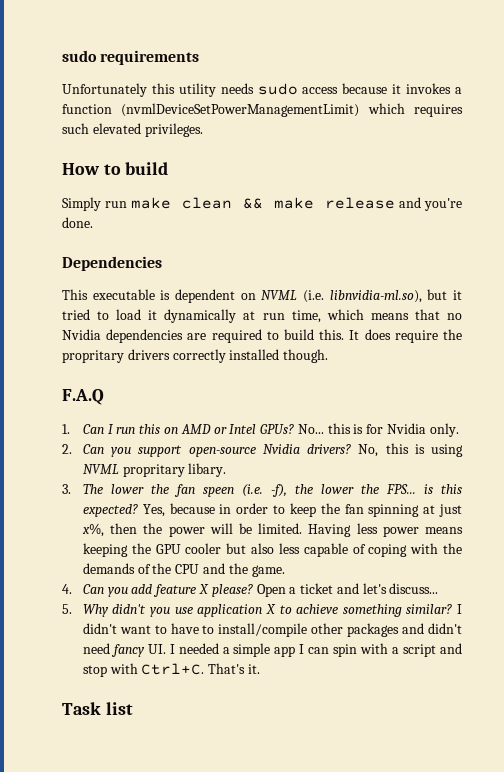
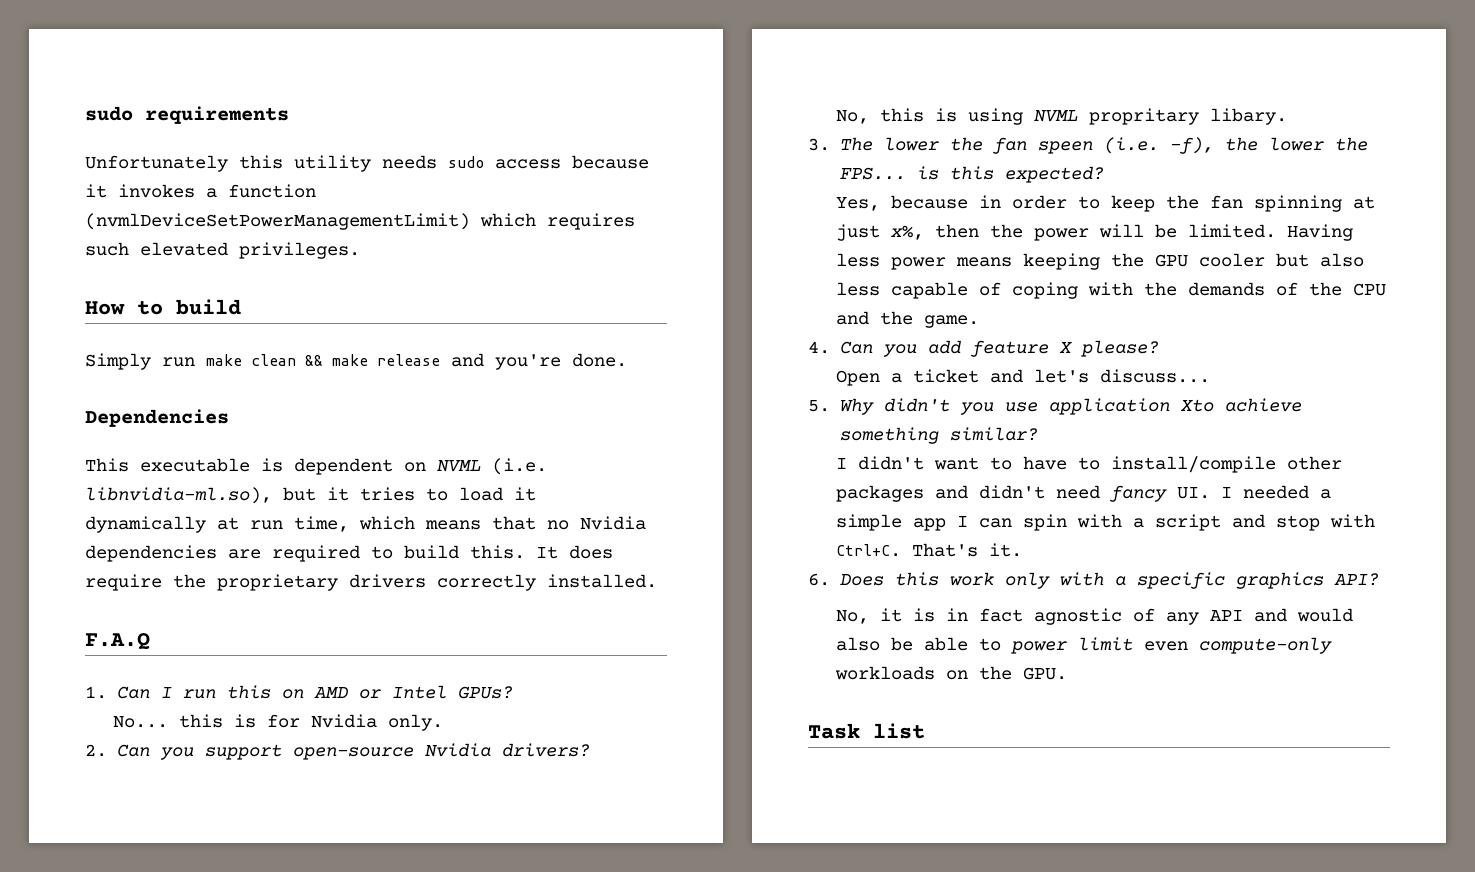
- This executable is dependent on NVML (i.e. libnvidia-ml.so), but it tried to load it dynamically at run time, which means that no Nvidia dependencies are required to build this.
+ This executable is dependent on NVML (i.e. libnvidia-ml.so), but it tries to load it dynamically at run time, which means that no Nvidia dependencies are required to build this.
- It does require the propritary drivers correctly installed though.
+ It does require the proprietary drivers correctly installed.
- 1. Can I run this on AMD or Intel GPUs? No... this is for Nvidia only.
+ 1. Can I run this on AMD or Intel GPUs?
+ No... this is for Nvidia only.
- 2. Can you support open-source Nvidia drivers? No, this is using NVML propritary libary.
+ 2. Can you support open-source Nvidia drivers?
+ No, this is using NVML propritary libary.
- 3. The lower the fan speen (i.e. -f), the lower the FPS... is this expected? Yes, because in order to keep the fan spinning at just x%, then the power will be limited.
+ 3. The lower the fan speen (i.e. -f), the lower the FPS... is this expected?
+ Yes, because in order to keep the fan spinning at just x%, then the power will be limited.
- 4. Can you add feature X please? Open a ticket and let's discuss...
+ 4. Can you add feature X please?
+ Open a ticket and let's discuss...
- 5. Why didn't you use application X to achieve something similar? I didn't want to have to install/compile other packages and didn't need fancy UI. I needed a simple app I can spin with a script and stop with Ctrl+C.
+ 5. Why didn't you use application Xto achieve something similar?
+ I didn't want to have to install/compile other packages and didn't need fancy UI. I needed a simple app I can spin with a script and stop with Ctrl+C.
+ 6. Does this work only with a specific graphics API?
+ No, it is in fact agnostic of any API and would also be able to power limit even compute-only workloads on the GPU.

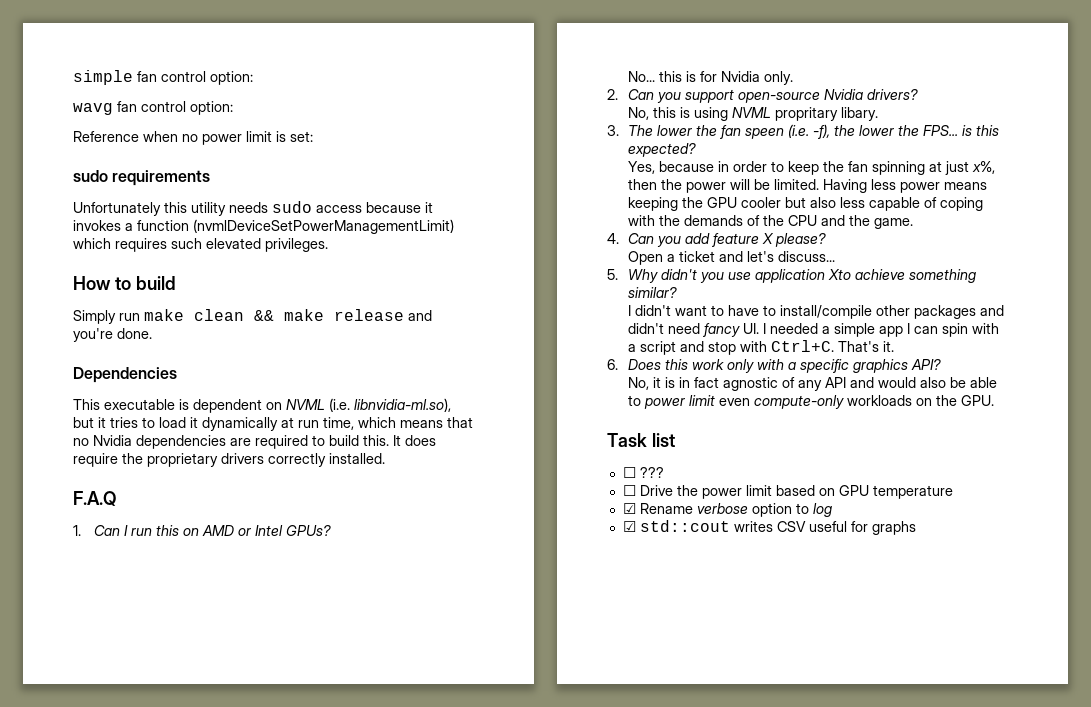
+ simple fan control option:
+ wavg fan control option:
+ Reference when no power limit is set:
+ ☐ ???
+ ☐ Drive the power limit based on GPU temperature
+ ☑ Rename verbose option to log
+ ☑ std::cout writes CSV useful for graphs

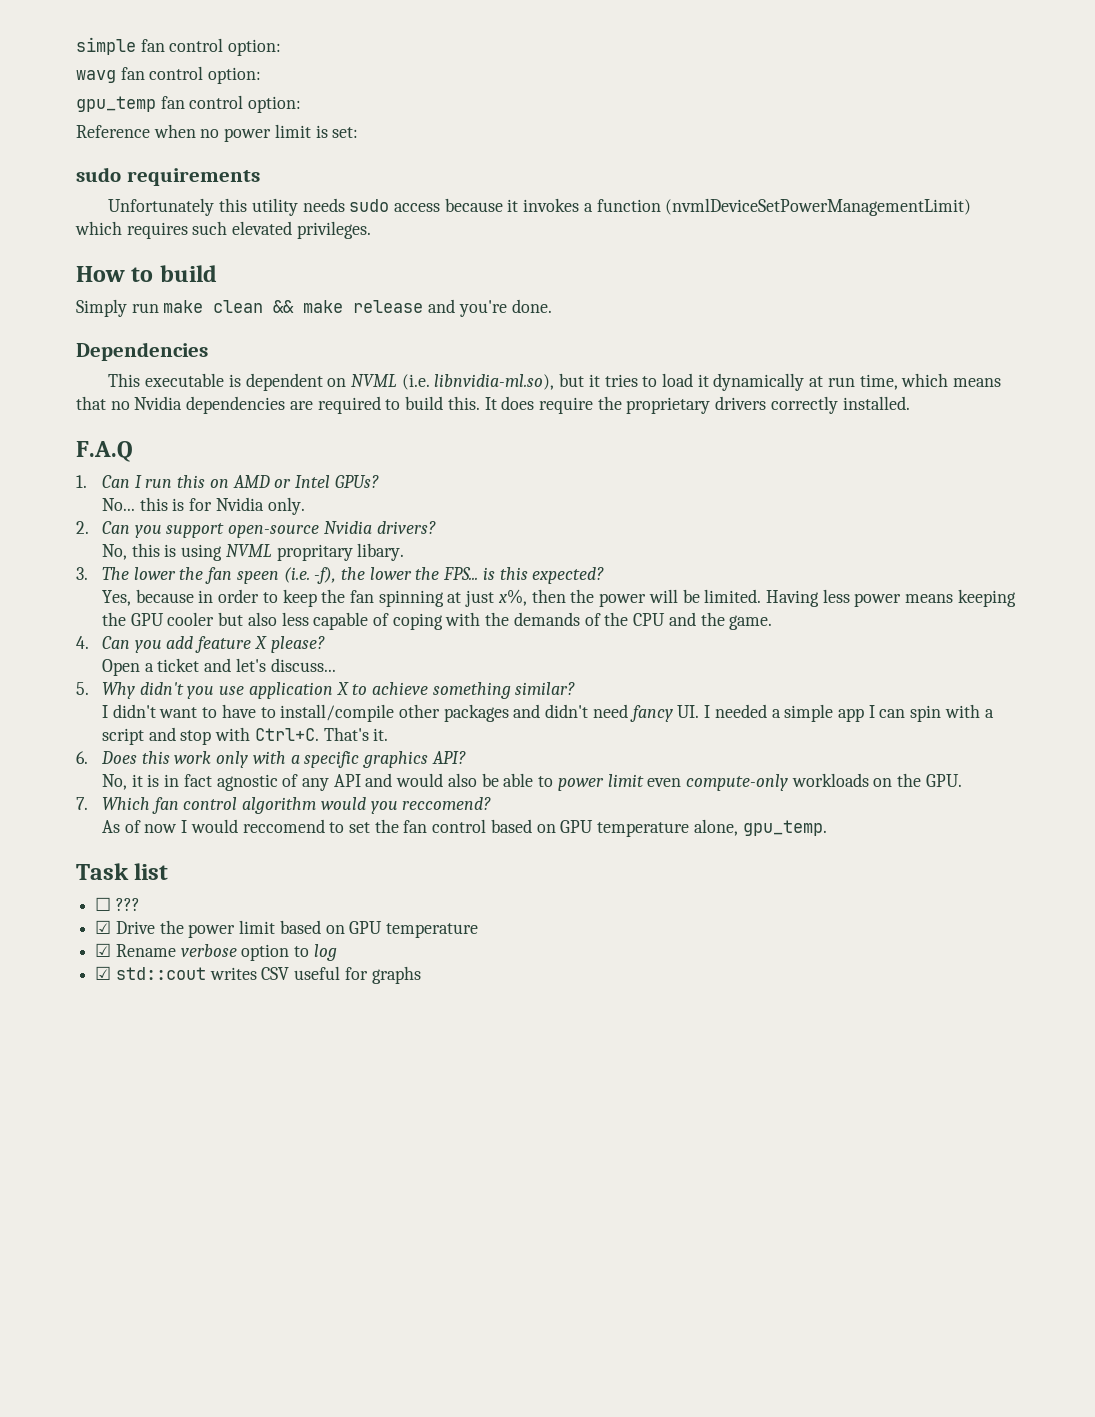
+ gpu_temp fan control option:
- 5. Why didn't you use application Xto achieve something similar?
+ 5. Why didn't you use application X to achieve something similar?
+ 7. Which fan control algorithm would you reccomend?
+ As of now I would reccomend to set the fan control based on GPU temperature alone, gpu_temp.
- ☐ Drive the power limit based on GPU temperature
+ ☑ Drive the power limit based on GPU temperature

